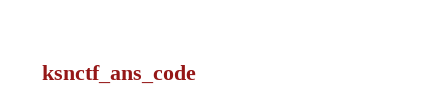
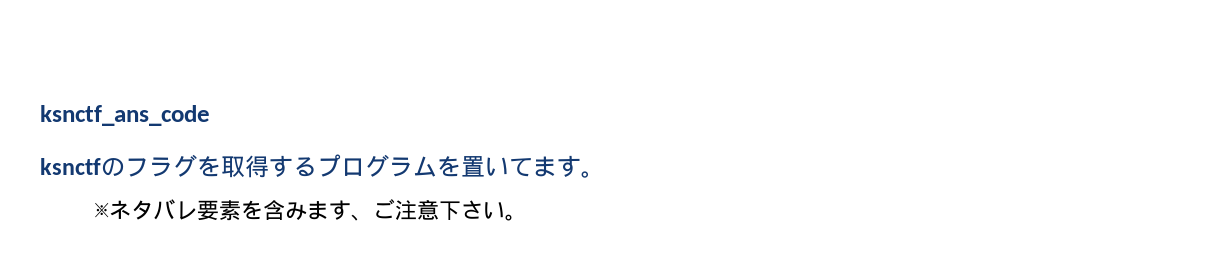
+ ksnctfのフラグを取得するプログラムを置いてます。
+ ※ネタバレ要素を含みます、ご注意下さい。

